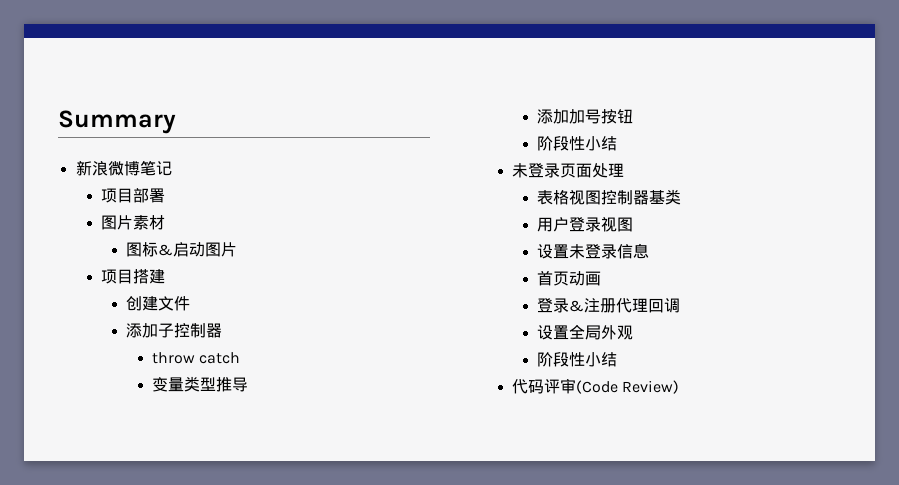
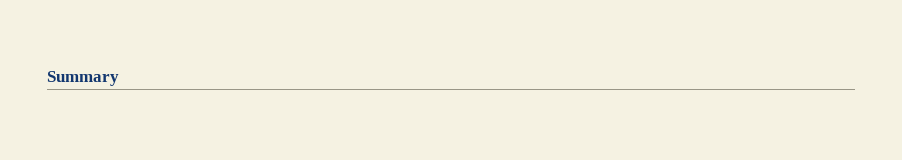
- 新浪微博笔记
- 项目部署
- 图片素材
- 图标&启动图片
- 项目搭建
- 创建文件
- 添加子控制器
- throw catch
- 变量类型推导
- 添加加号按钮
- 阶段性小结
- 未登录页面处理
- 表格视图控制器基类
- 用户登录视图
- 设置未登录信息
- 首页动画
- 登录&注册代理回调
- 设置全局外观
- 阶段性小结
- 代码评审(Code Review)

